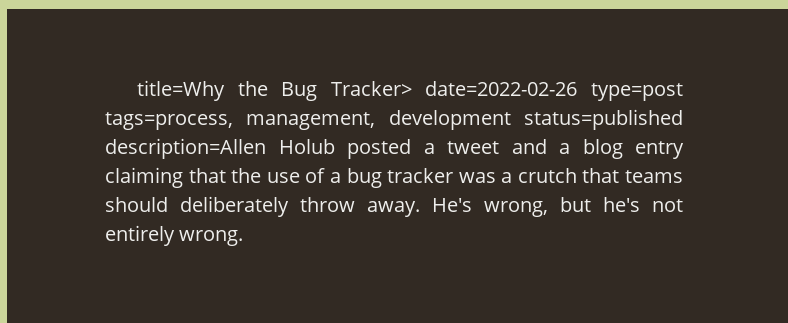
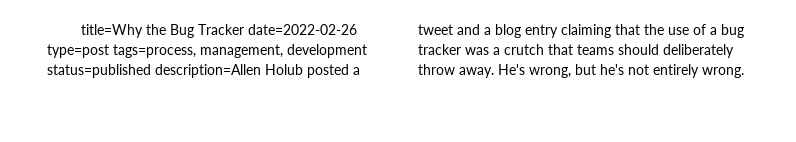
- title=Why the Bug Tracker> date=2022-02-26 type=post tags=process, management, development status=published description=Allen Holub posted a tweet and a blog entry claiming that the use of a bug tracker was a crutch that teams should deliberately throw away.
+ title=Why the Bug Tracker date=2022-02-26 type=post tags=process, management, development status=published description=Allen Holub posted a tweet and a blog entry claiming that the use of a bug tracker was a crutch that teams should deliberately throw away.

